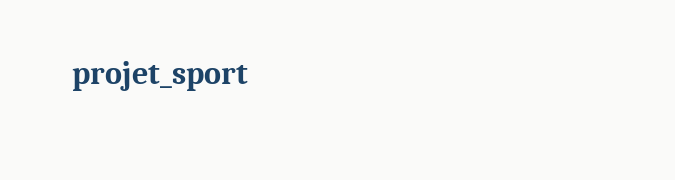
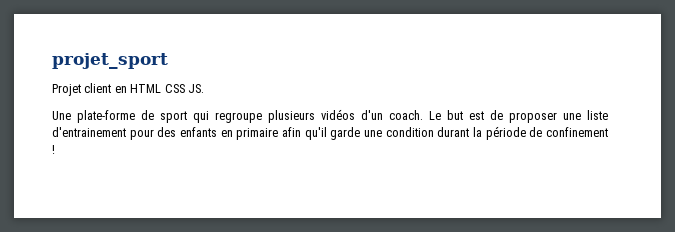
+ Projet client en HTML CSS JS.
+ Une plate-forme de sport qui regroupe plusieurs vidéos d'un coach. Le but est de proposer une liste d'entrainement pour des enfants en primaire afin qu'il garde une condition durant la période de confinement !

